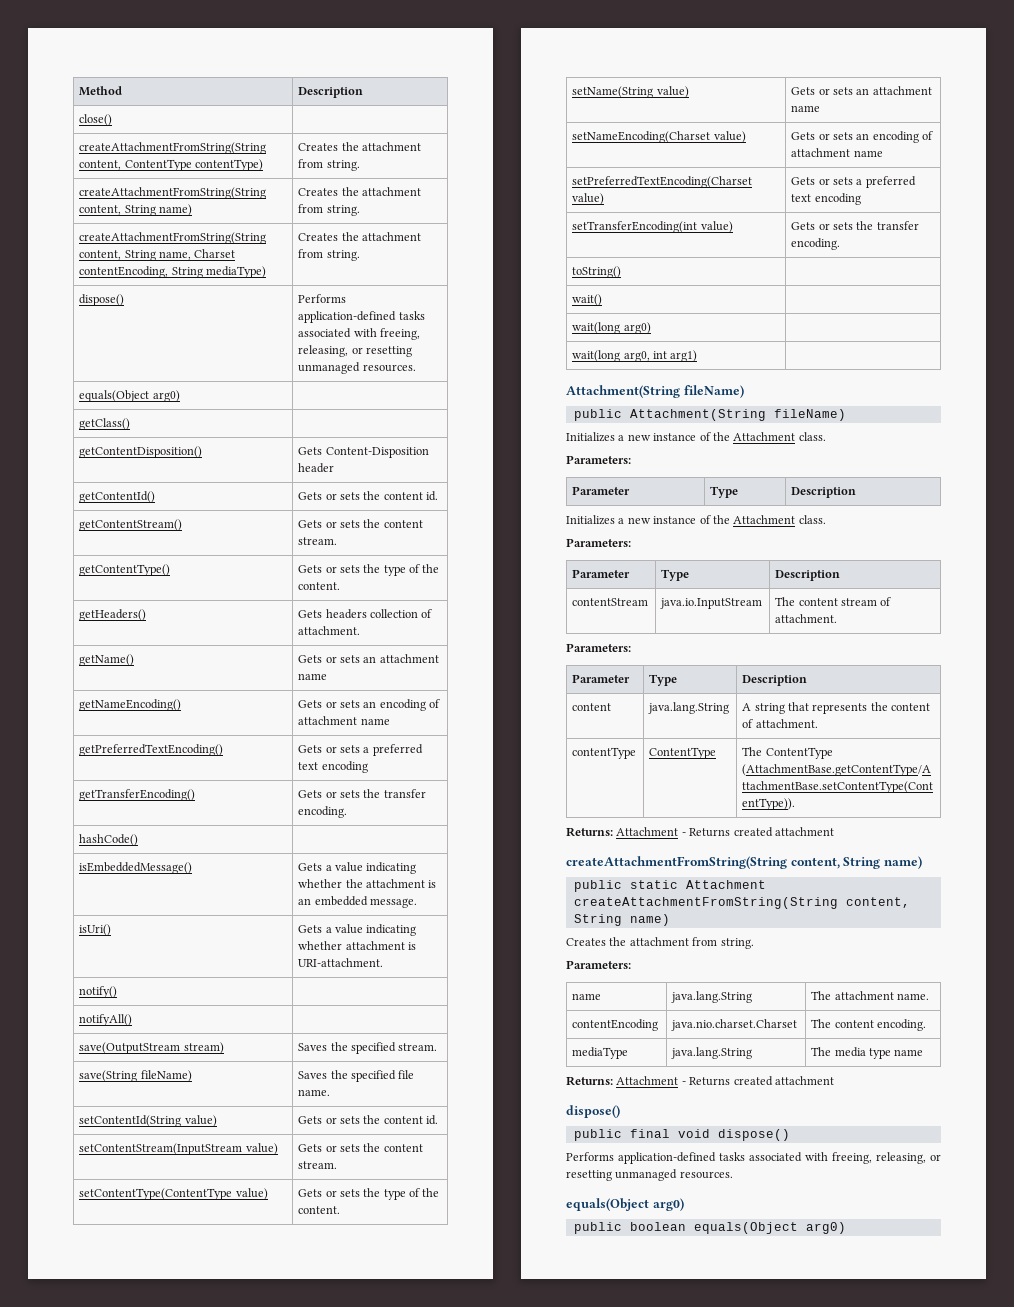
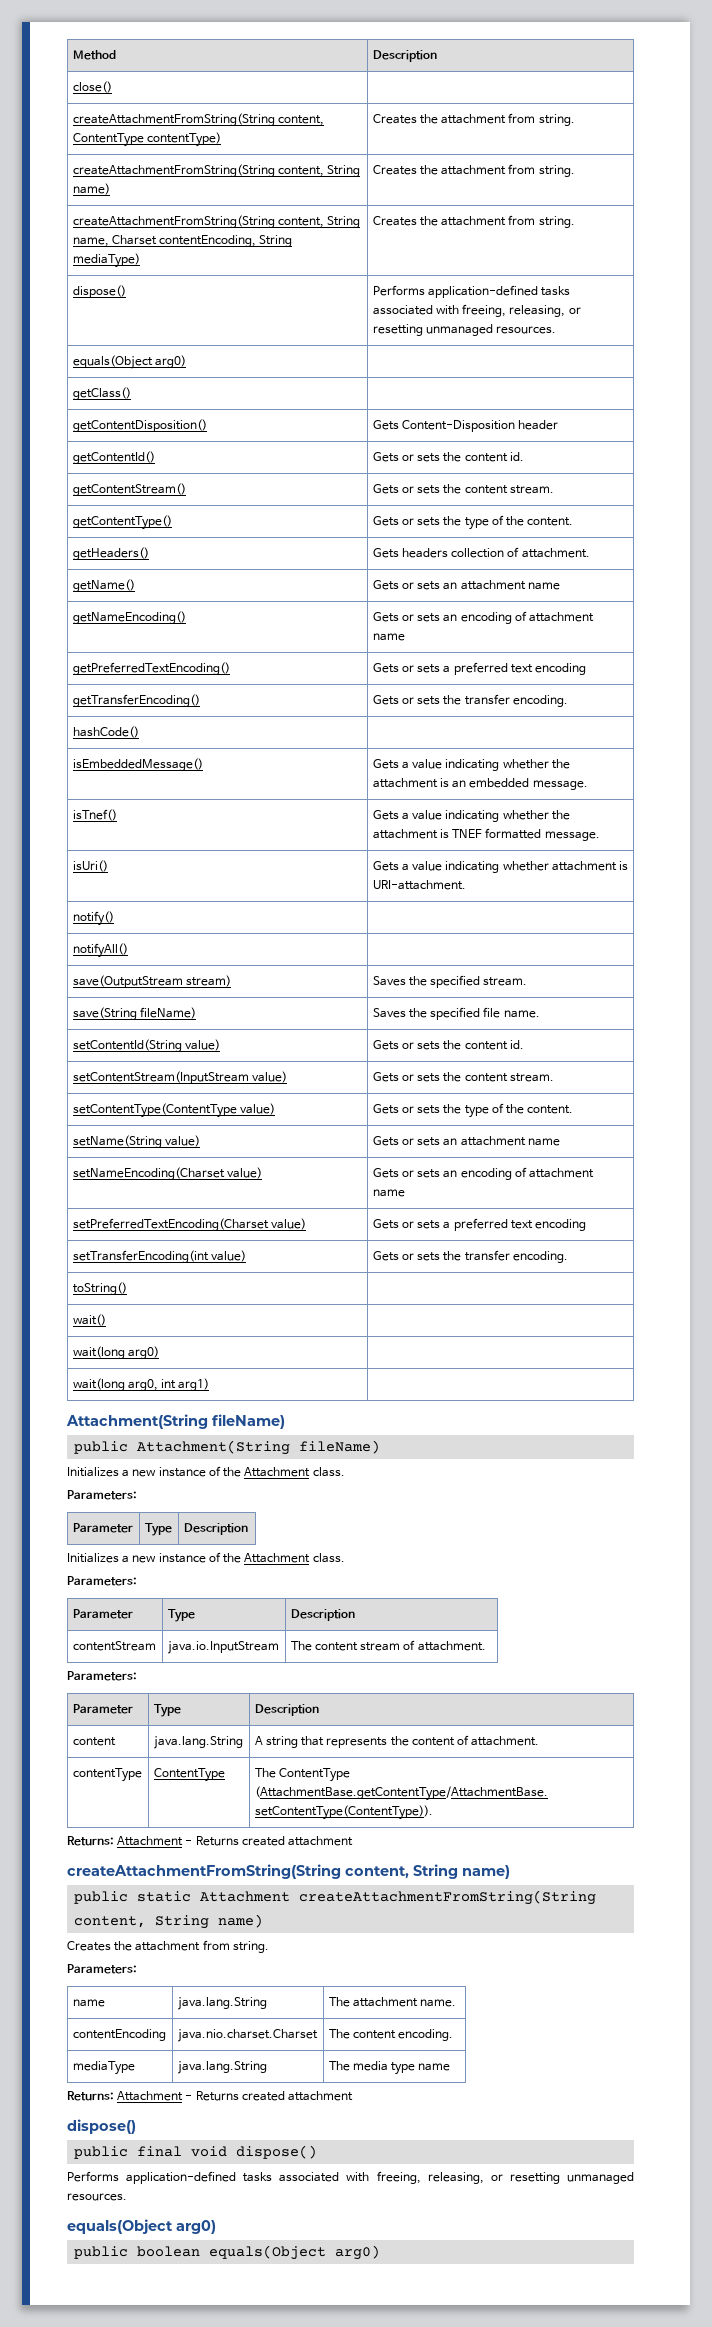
+ isTnef() | Gets a value indicating whether the attachment is TNEF formatted message.

